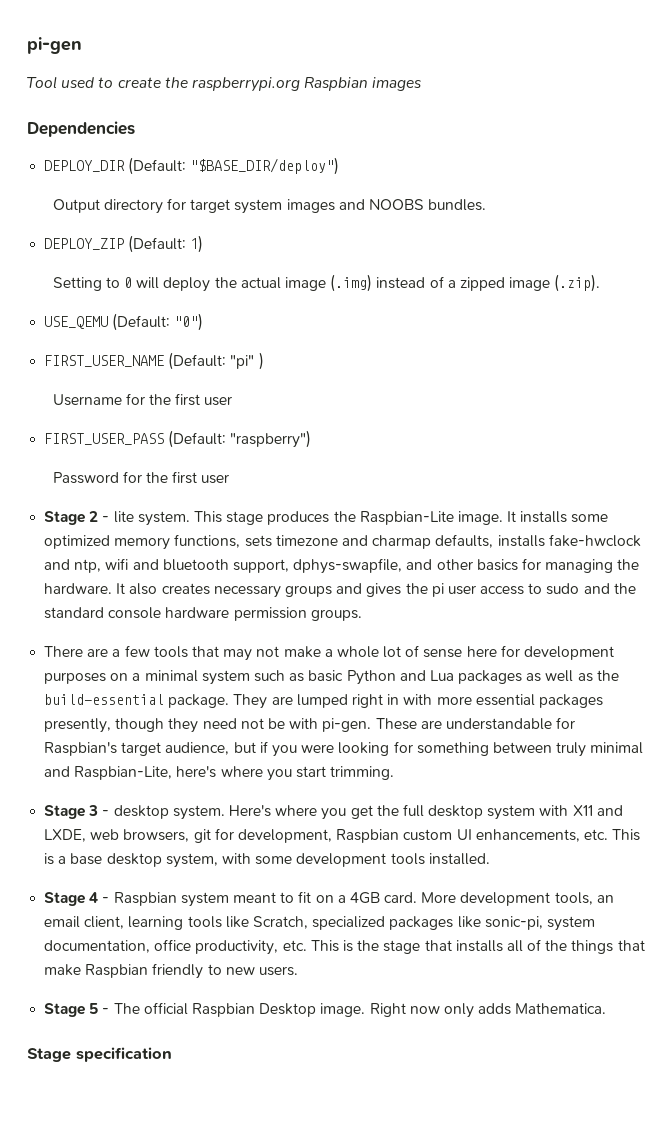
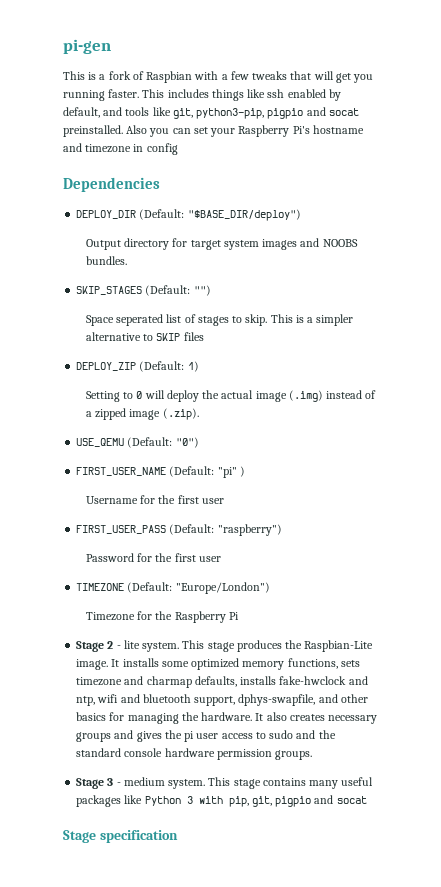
- Tool used to create the raspberrypi.org Raspbian images
+ This is a fork of Raspbian with a few tweaks that will get you running faster. This includes things like ssh enabled by default, and tools like git, python3-pip, pigpio and socat preinstalled. Also you can set your Raspberry Pi's hostname and timezone in config
+ SKIP_STAGES (Default: "")
+ Space seperated list of stages to skip. This is a simpler alternative to SKIP files
+ TIMEZONE (Default: "Europe/London")
+ Timezone for the Raspberry Pi
- There are a few tools that may not make a whole lot of sense here for development purposes on a minimal system such as basic Python and Lua packages as well as the build-essential package. They are lumped right in with more essential packages presently, though they need not be with pi-gen. These are understandable for Raspbian's target audience, but if you were looking for something between truly minimal and Raspbian-Lite, here's where you start trimming.
- Stage 3 - desktop system. Here's where you get the full desktop system with X11 and LXDE, web browsers, git for development, Raspbian custom UI enhancements, etc. This is a base desktop system, with some development tools installed.
- Stage 4 - Raspbian system meant to fit on a 4GB card. More development tools, an email client, learning tools like Scratch, specialized packages like sonic-pi, system documentation, office productivity, etc. This is the stage that installs all of the things that make Raspbian friendly to new users.
- Stage 5 - The official Raspbian Desktop image. Right now only adds Mathematica.
+ Stage 3 - medium system. This stage contains many useful packages like Python 3 with pip, git, pigpio and socat

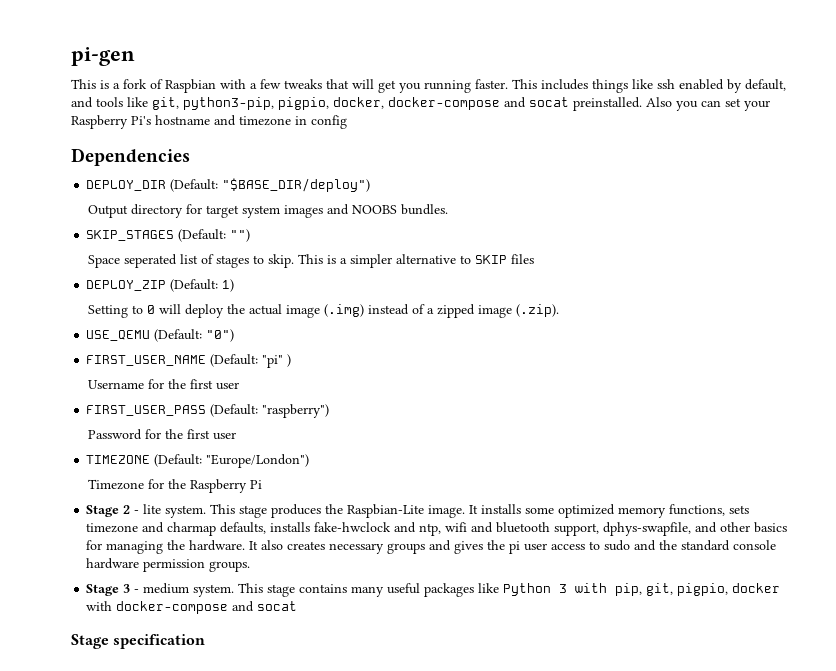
- This includes things like ssh enabled by default, and tools like git, python3-pip, pigpio and socat preinstalled.
+ This includes things like ssh enabled by default, and tools like git, python3-pip, pigpio, docker, docker-compose and socat preinstalled.
- This stage contains many useful packages like Python 3 with pip, git, pigpio and socat
+ This stage contains many useful packages like Python 3 with pip, git, pigpio, docker with docker-compose and socat

